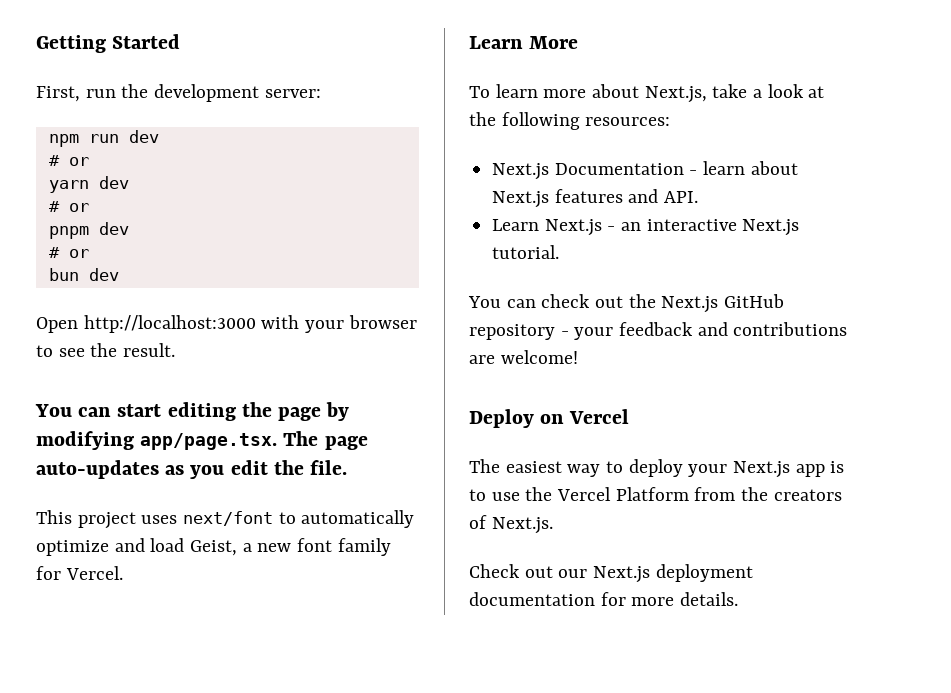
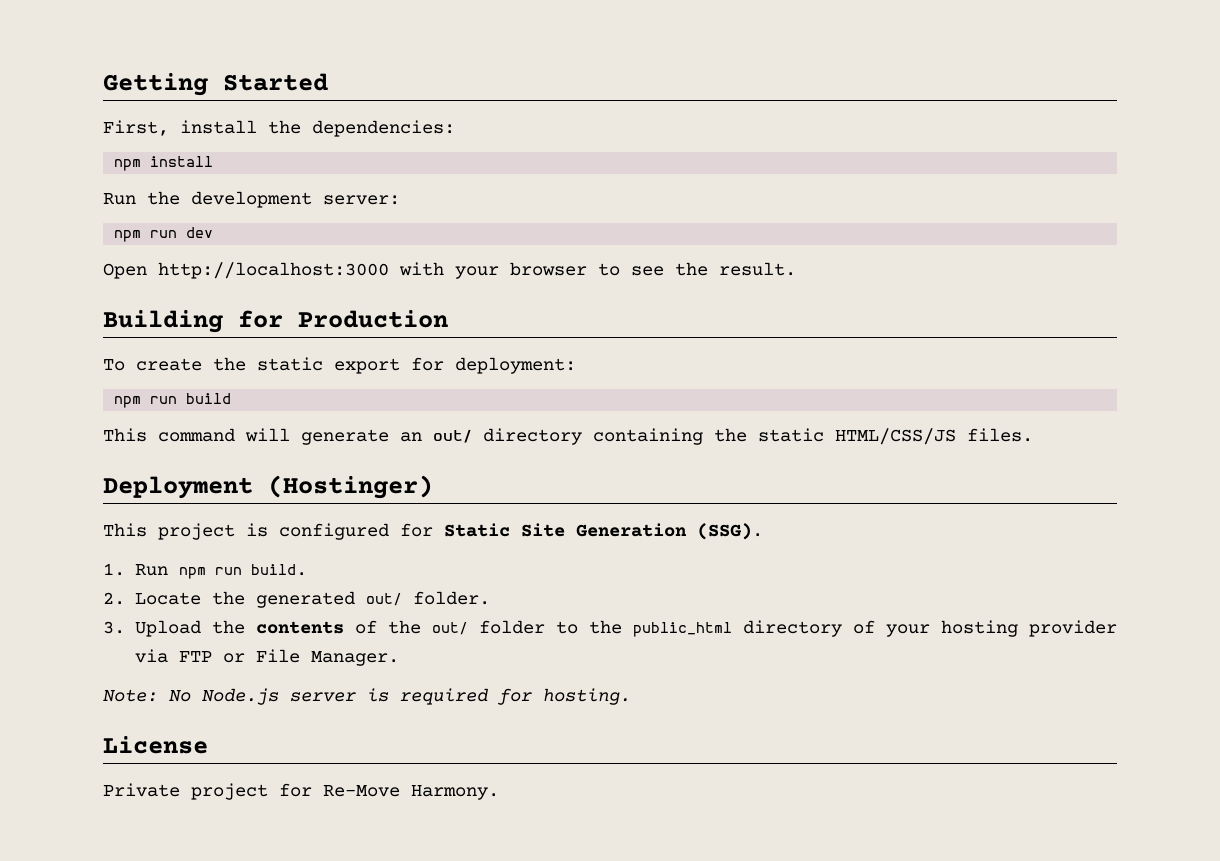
- First, run the development server:
+ First, install the dependencies:
+ npm install
+ Run the development server:
  npm run dev
- # or
- yarn dev
- # or
- pnpm dev
- # or
- bun dev
- You can start editing the page by modifying app/page.tsx. The page auto-updates as you edit the file.
- This project uses next/font to automatically optimize and load Geist, a new font family for Vercel.
- Learn More
- To learn more about Next.js, take a look at the following resources:
- Next.js Documentation - learn about Next.js features and API.
- Learn Next.js - an interactive Next.js tutorial.
- You can check out the Next.js GitHub repository - your feedback and contributions are welcome!
- Deploy on Vercel
- The easiest way to deploy your Next.js app is to use the Vercel Platform from the creators of Next.js.
- Check out our Next.js deployment documentation for more details.
+ Building for Production
+ To create the static export for deployment:
+ npm run build
+ This command will generate an out/ directory containing the static HTML/CSS/JS files.
+ Deployment (Hostinger)
+ This project is configured for Static Site Generation (SSG).
+ 1. Run npm run build.
+ 2. Locate the generated out/ folder.
+ 3. Upload the contents of the out/ folder to the public_html directory of your hosting provider via FTP or File Manager.
+ Note: No Node.js server is required for hosting.
+ License
+ Private project for Re-Move Harmony.

